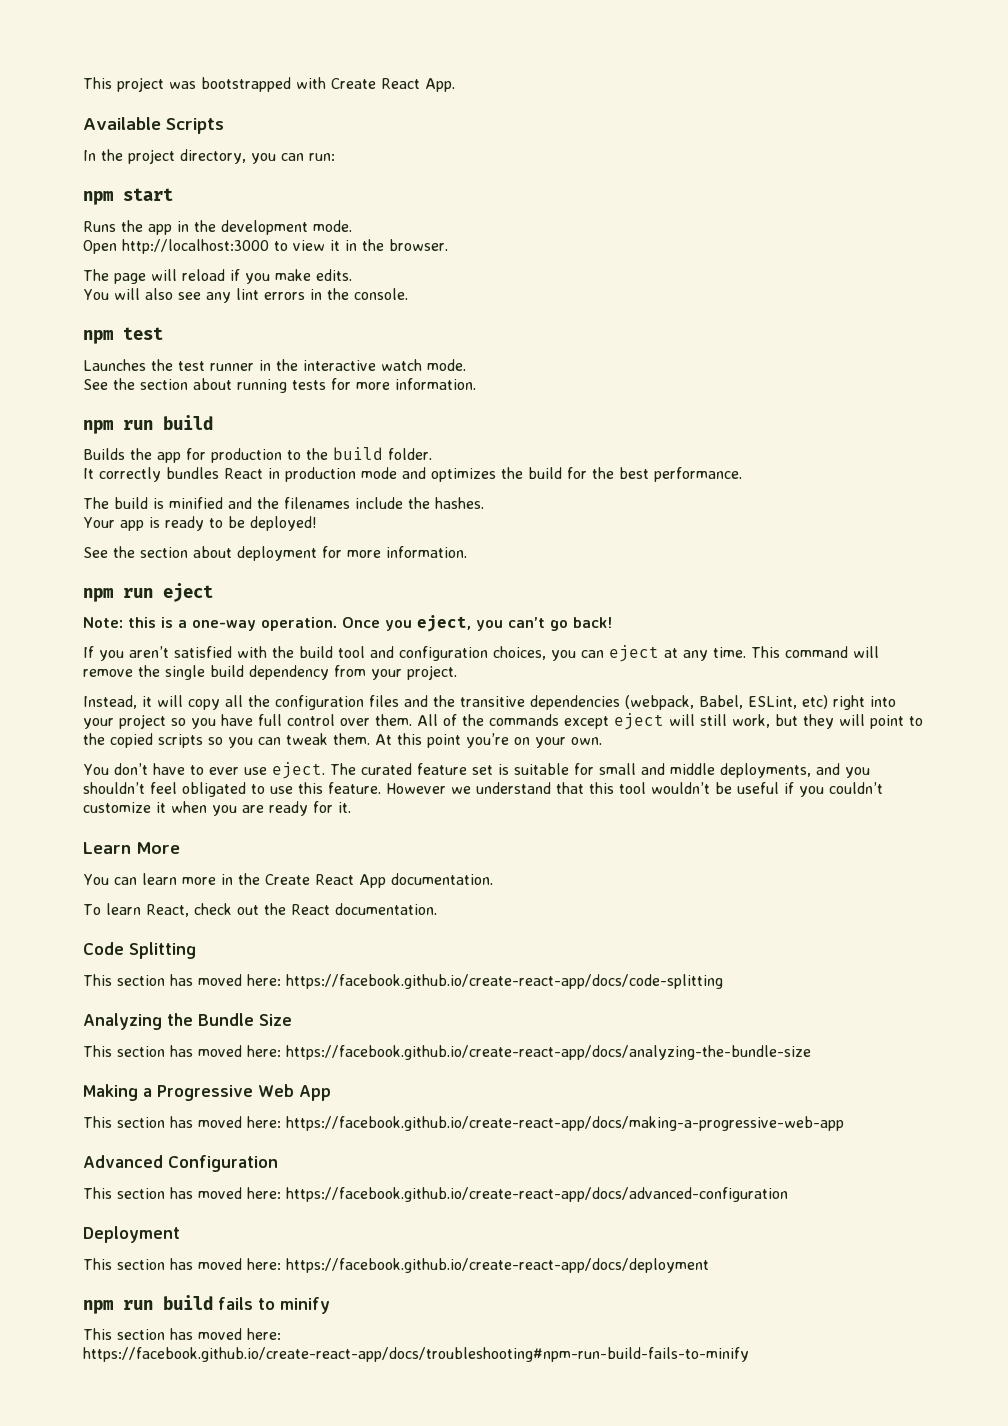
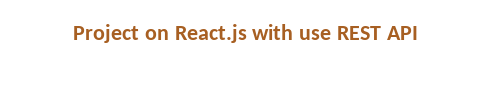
- This project was bootstrapped with Create React App.
- Available Scripts
- In the project directory, you can run:
- npm start
- Runs the app in the development mode.
- Open http://localhost:3000 to view it in the browser.
- The page will reload if you make edits.
- You will also see any lint errors in the console.
- npm test
- Launches the test runner in the interactive watch mode.
- See the section about running tests for more information.
- npm run build
- Builds the app for production to the build folder.
- It correctly bundles React in production mode and optimizes the build for the best performance.
- The build is minified and the filenames include the hashes.
- Your app is ready to be deployed!
- See the section about deployment for more information.
- npm run eject
- Note: this is a one-way operation. Once you eject, you can’t go back!
- If you aren’t satisfied with the build tool and configuration choices, you can eject at any time. This command will remove the single build dependency from your project.
- Instead, it will copy all the configuration files and the transitive dependencies (webpack, Babel, ESLint, etc) right into your project so you have full control over them. All of the commands except eject will still work, but they will point to the copied scripts so you can tweak them. At this point you’re on your own.
- You don’t have to ever use eject. The curated feature set is suitable for small and middle deployments, and you shouldn’t feel obligated to use this feature. However we understand that this tool wouldn’t be useful if you couldn’t customize it when you are ready for it.
- Learn More
- You can learn more in the Create React App documentation.
- To learn React, check out the React documentation.
- Code Splitting
- This section has moved here: https://facebook.github.io/create-react-app/docs/code-splitting
- Analyzing the Bundle Size
- This section has moved here: https://facebook.github.io/create-react-app/docs/analyzing-the-bundle-size
- Making a Progressive Web App
- This section has moved here: https://facebook.github.io/create-react-app/docs/making-a-progressive-web-app
- Advanced Configuration
- This section has moved here: https://facebook.github.io/create-react-app/docs/advanced-configuration
- Deployment
- This section has moved here: https://facebook.github.io/create-react-app/docs/deployment
- npm run build fails to minify
- This section has moved here: https://facebook.github.io/create-react-app/docs/troubleshooting#npm-run-build-fails-to-minify
+ Project on React.js with use REST API

